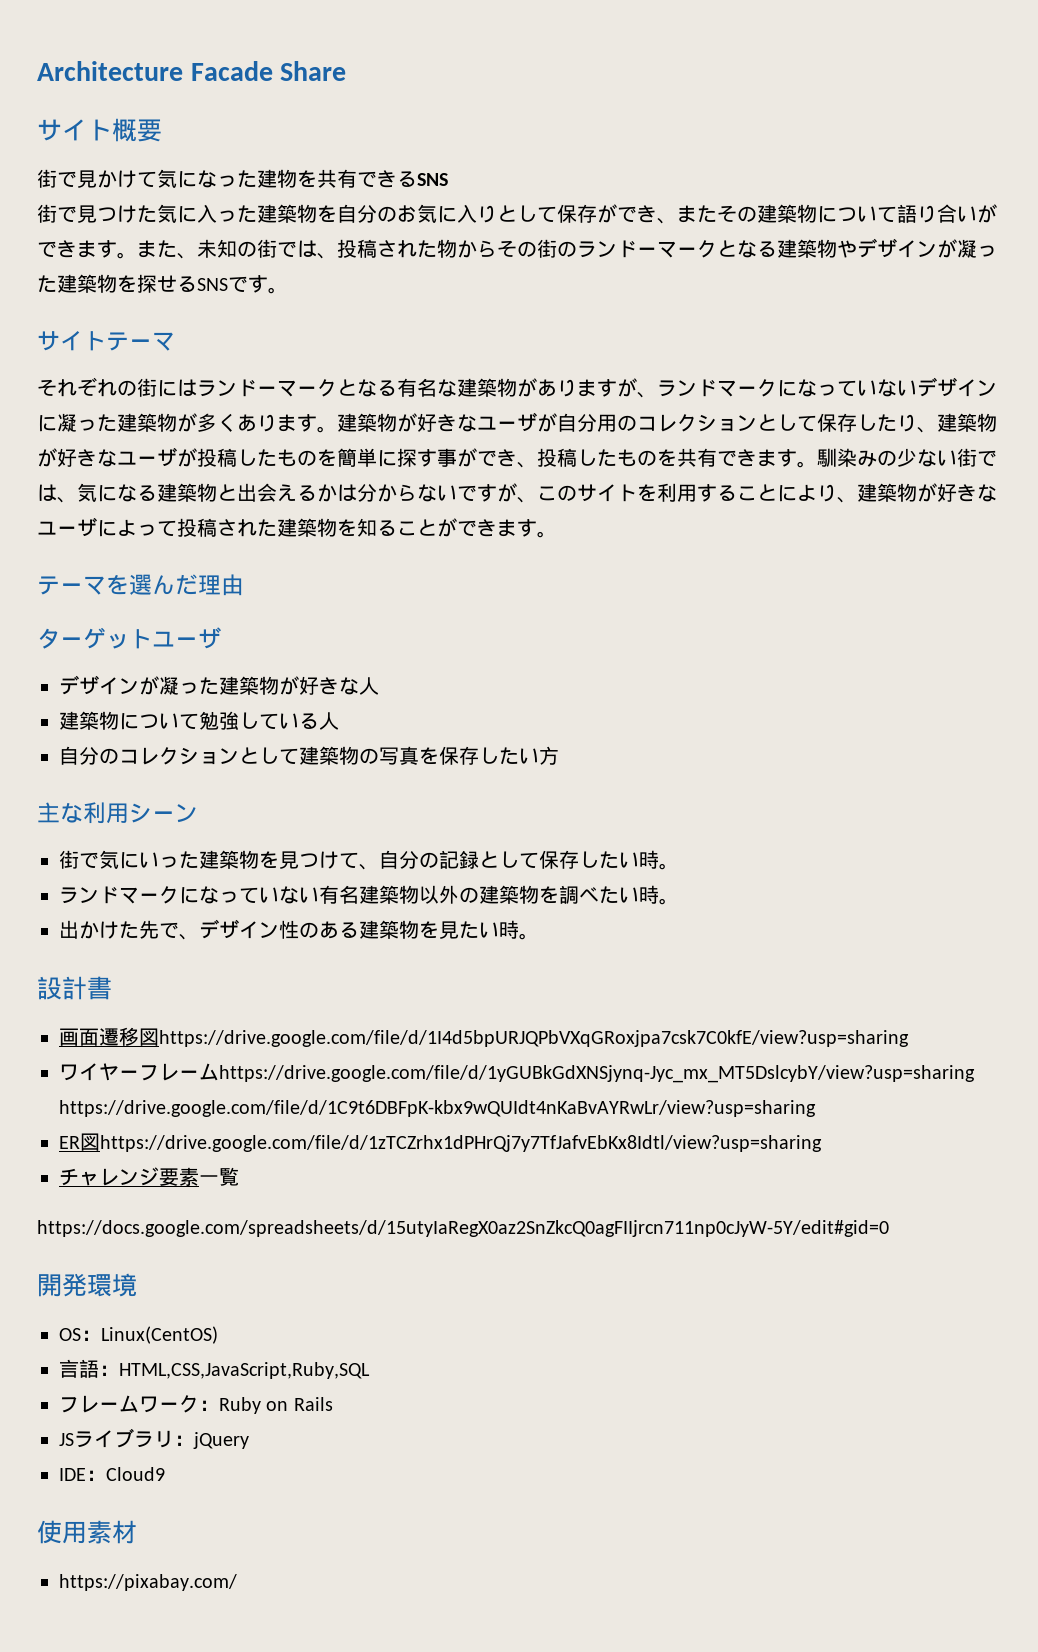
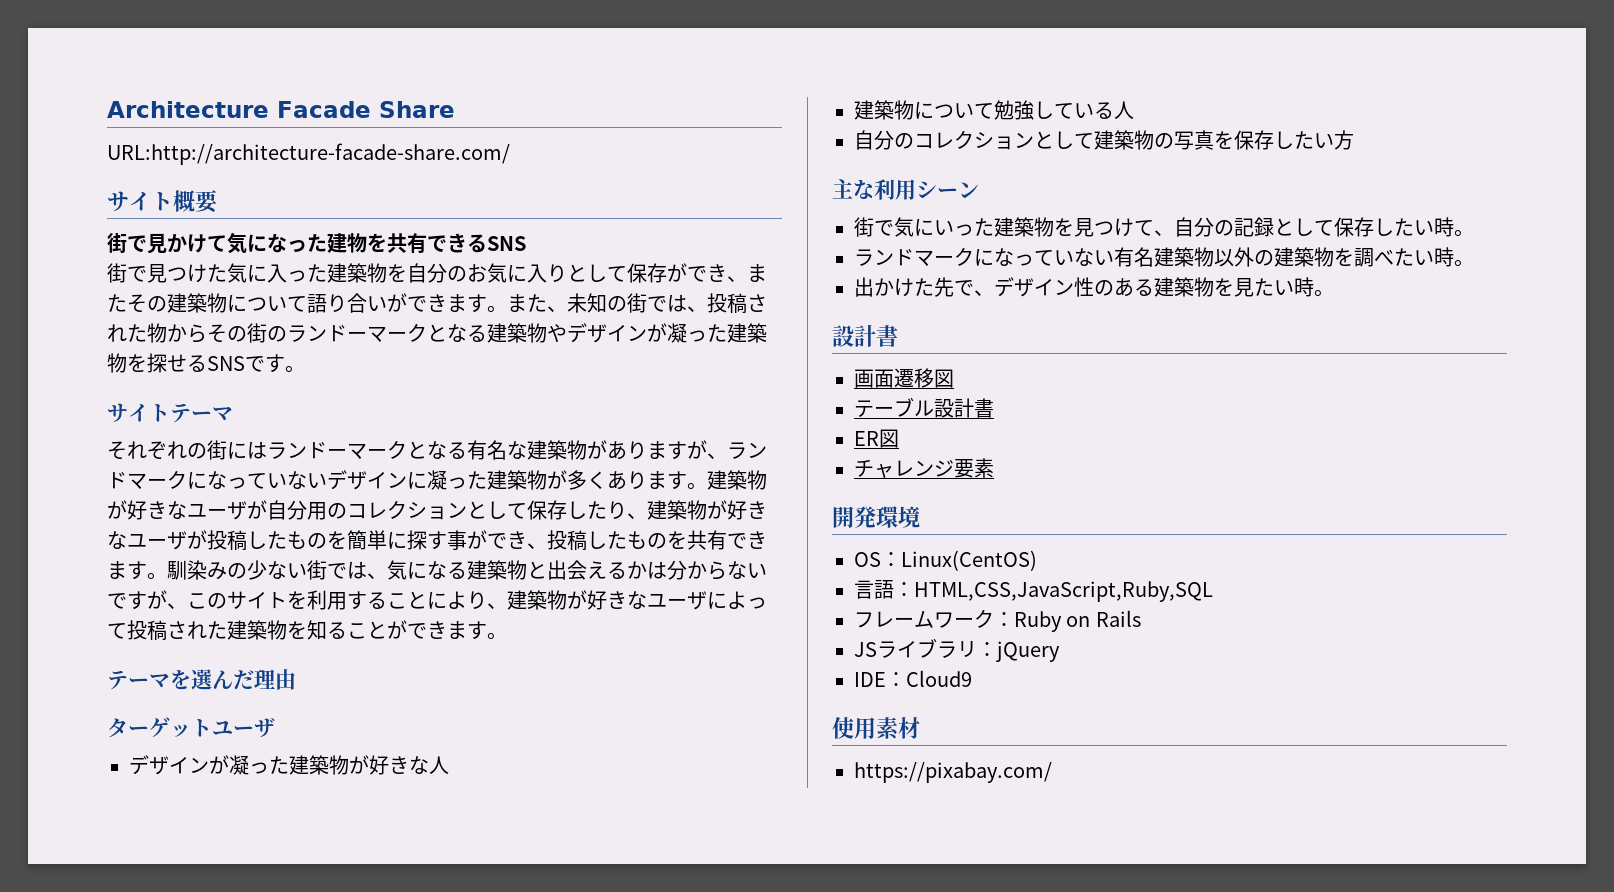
+ URL:http://architecture-facade-share.com/
- 画面遷移図https://drive.google.com/file/d/1I4d5bpURJQPbVXqGRoxjpa7csk7C0kfE/view?usp=sharing
- ワイヤーフレームhttps://drive.google.com/file/d/1yGUBkGdXNSjynq-Jyc_mx_MT5DslcybY/view?usp=sharing https://drive.google.com/file/d/1C9t6DBFpK-kbx9wQUIdt4nKaBvAYRwLr/view?usp=sharing
+ 画面遷移図
+ テーブル設計書
- ER図https://drive.google.com/file/d/1zTCZrhx1dPHrQj7y7TfJafvEbKx8Idtl/view?usp=sharing
+ ER図
- チャレンジ要素一覧
- https://docs.google.com/spreadsheets/d/15utyIaRegX0az2SnZkcQ0agFIIjrcn711np0cJyW-5Y/edit#gid=0
+ チャレンジ要素

